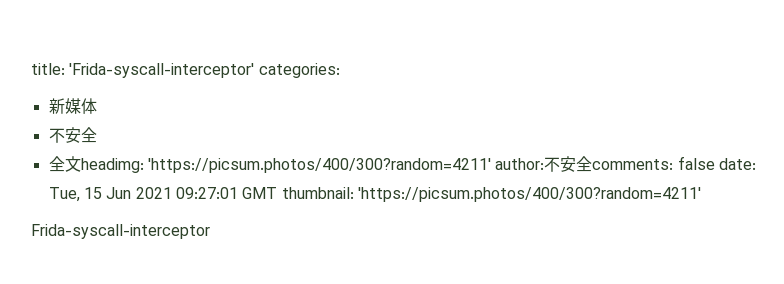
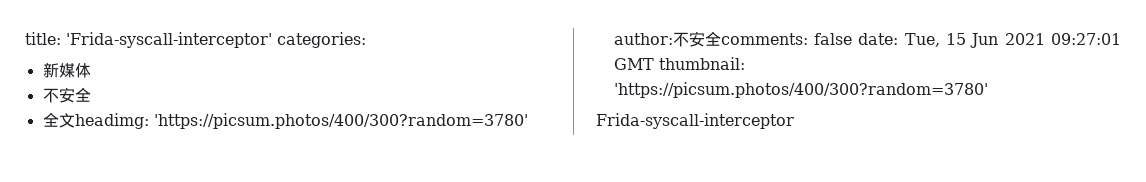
- 全文headimg: 'https://picsum.photos/400/300?random=4211' author:不安全comments: false date: Tue, 15 Jun 2021 09:27:01 GMT thumbnail: 'https://picsum.photos/400/300?random=4211'
+ 全文headimg: 'https://picsum.photos/400/300?random=3780' author:不安全comments: false date: Tue, 15 Jun 2021 09:27:01 GMT thumbnail: 'https://picsum.photos/400/300?random=3780'

